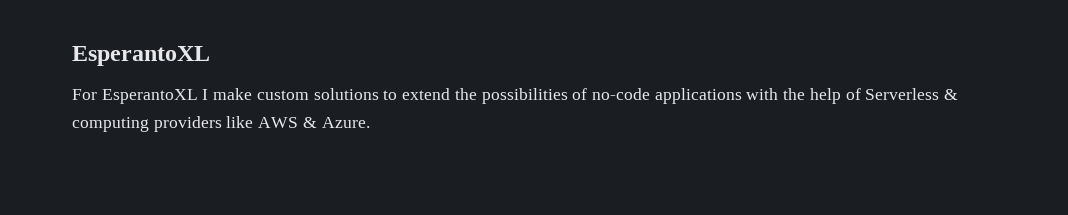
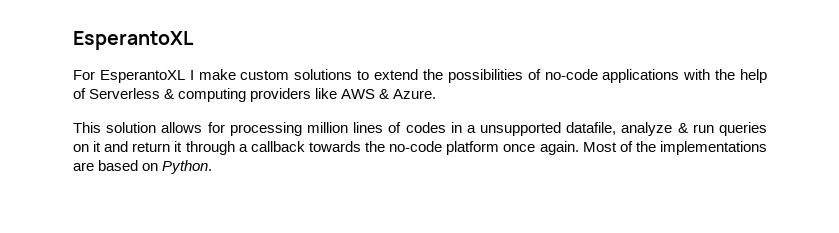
+ This solution allows for processing million lines of codes in a unsupported datafile, analyze & run queries on it and return it through a callback towards the no-code platform once again. Most of the implementations are based on Python.

